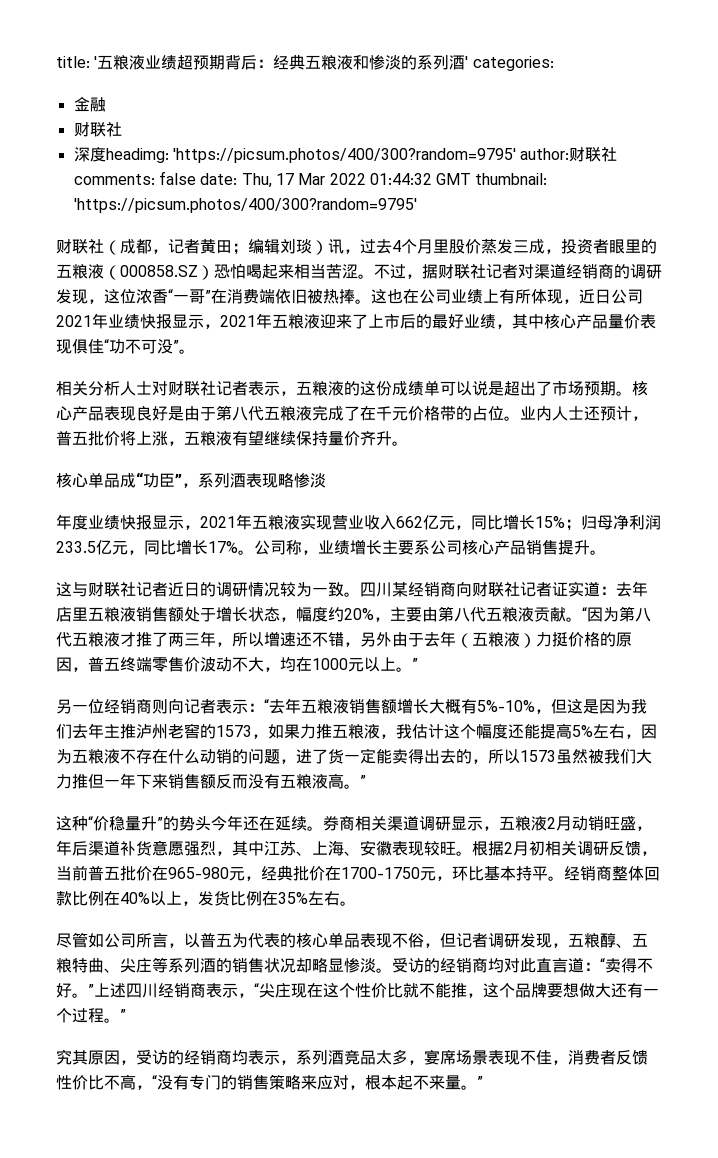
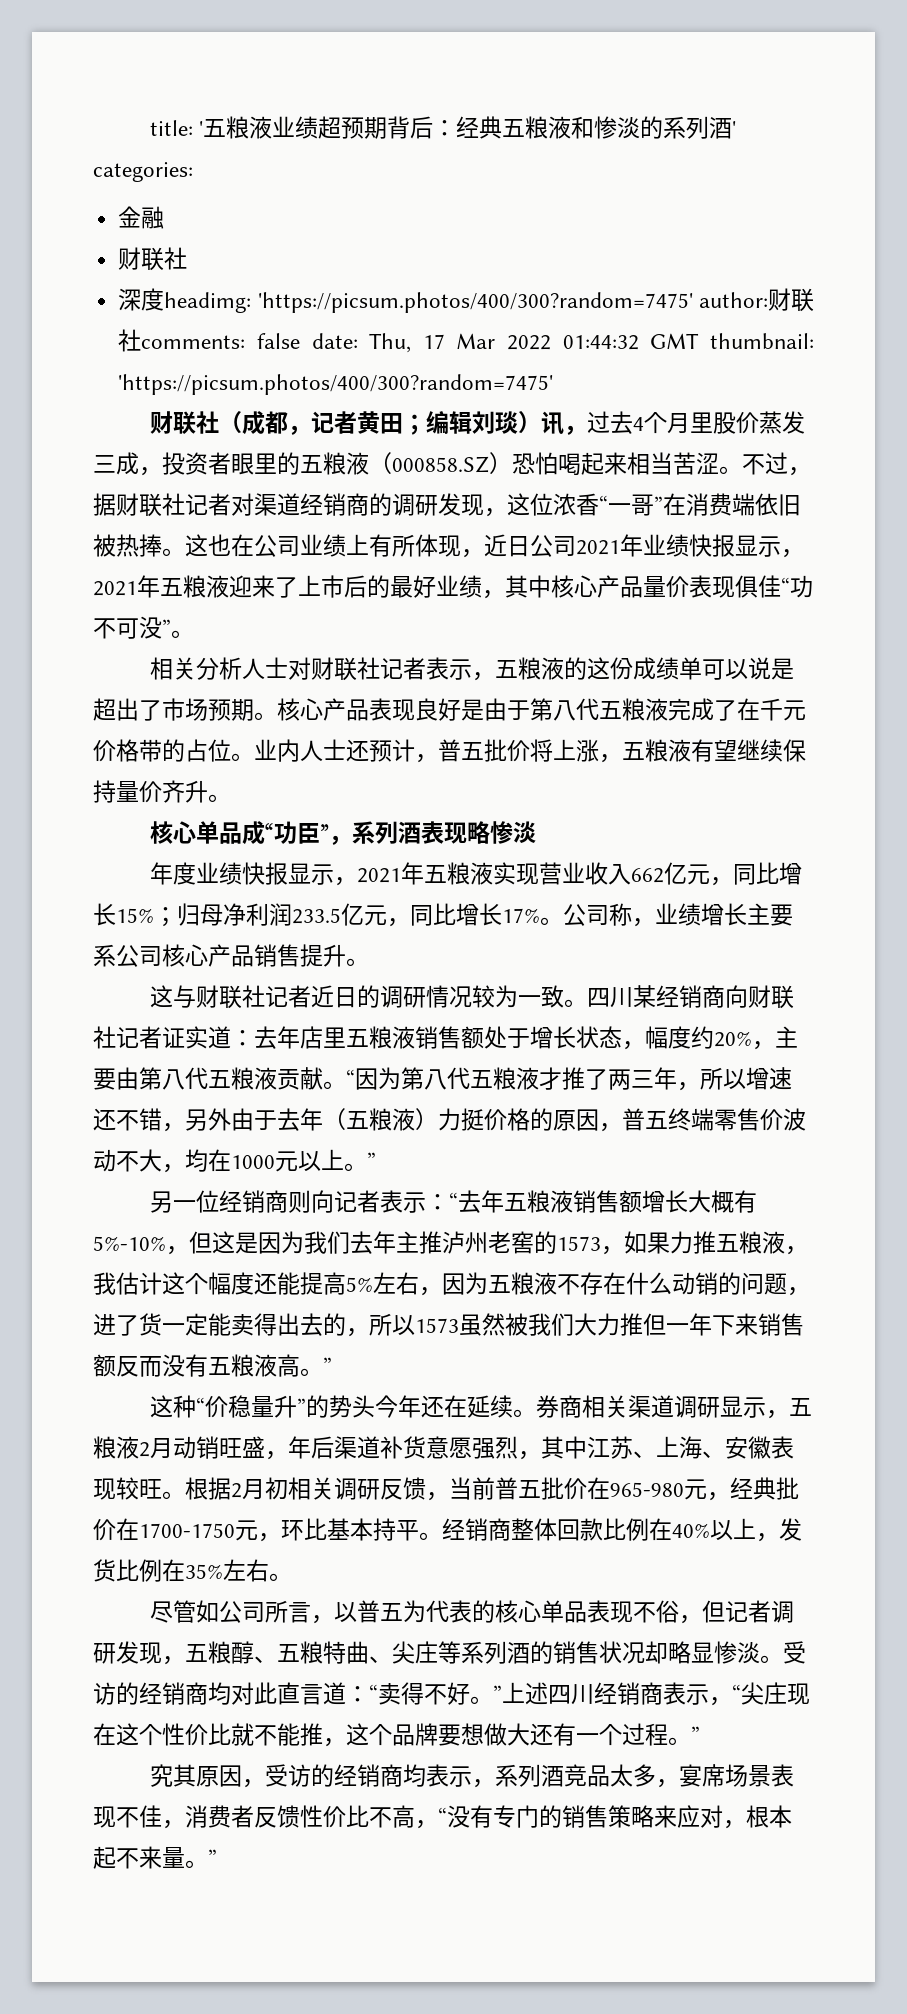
- 深度headimg: 'https://picsum.photos/400/300?random=9795' author:财联社comments: false date: Thu, 17 Mar 2022 01:44:32 GMT thumbnail: 'https://picsum.photos/400/300?random=9795'
+ 深度headimg: 'https://picsum.photos/400/300?random=7475' author:财联社comments: false date: Thu, 17 Mar 2022 01:44:32 GMT thumbnail: 'https://picsum.photos/400/300?random=7475'

